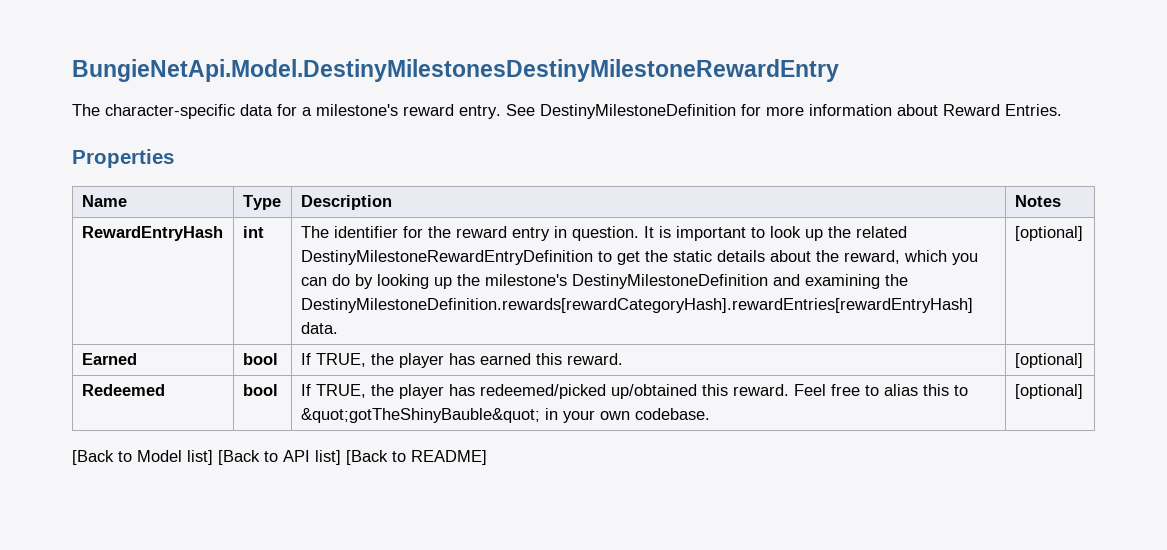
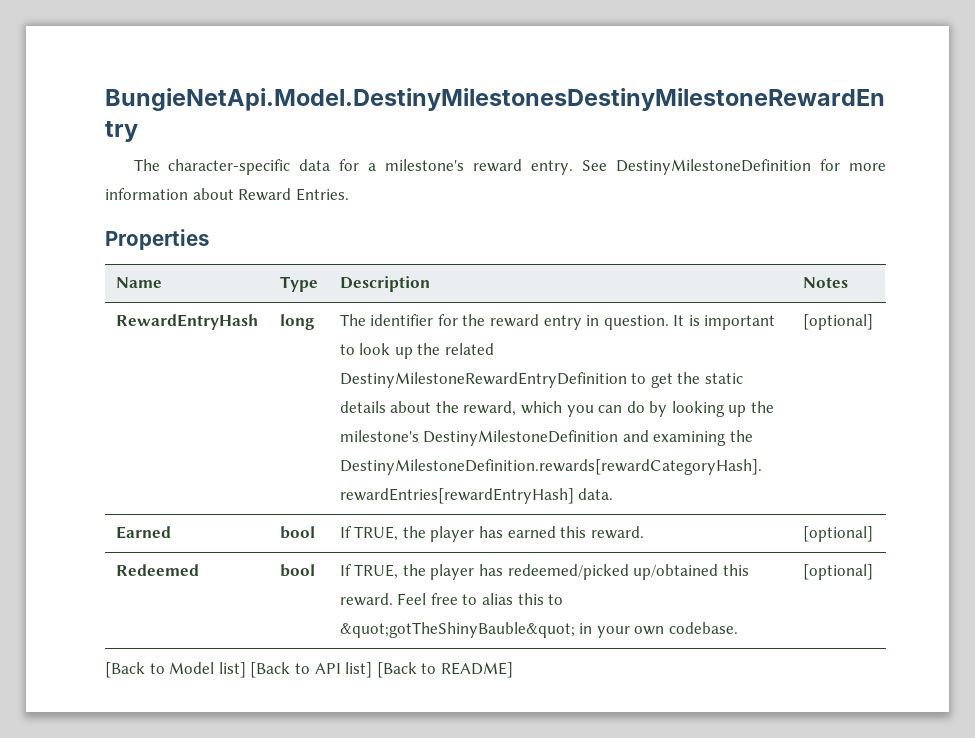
- int
+ long

